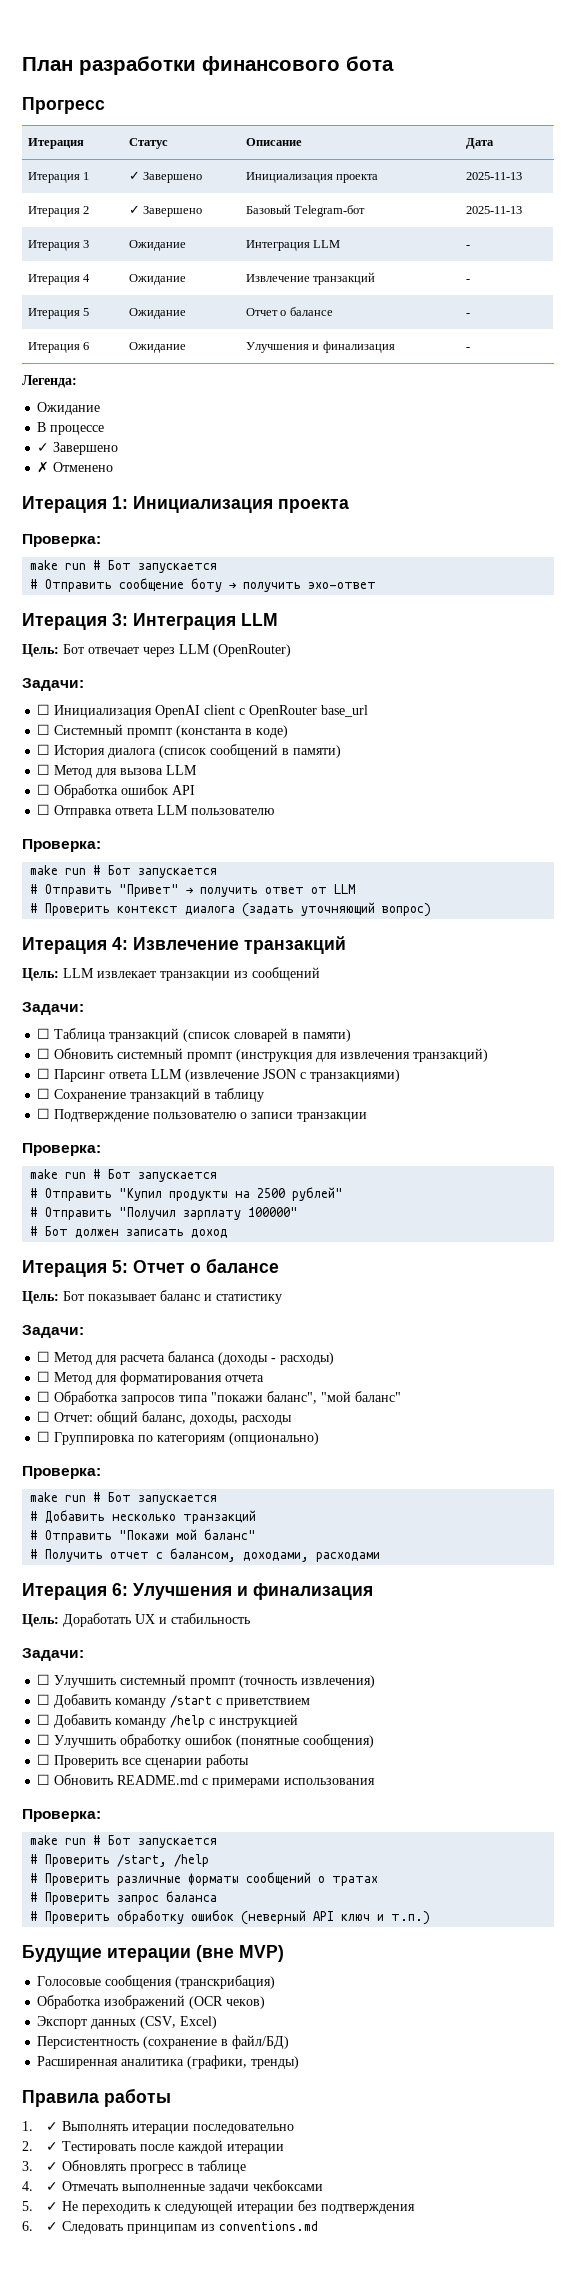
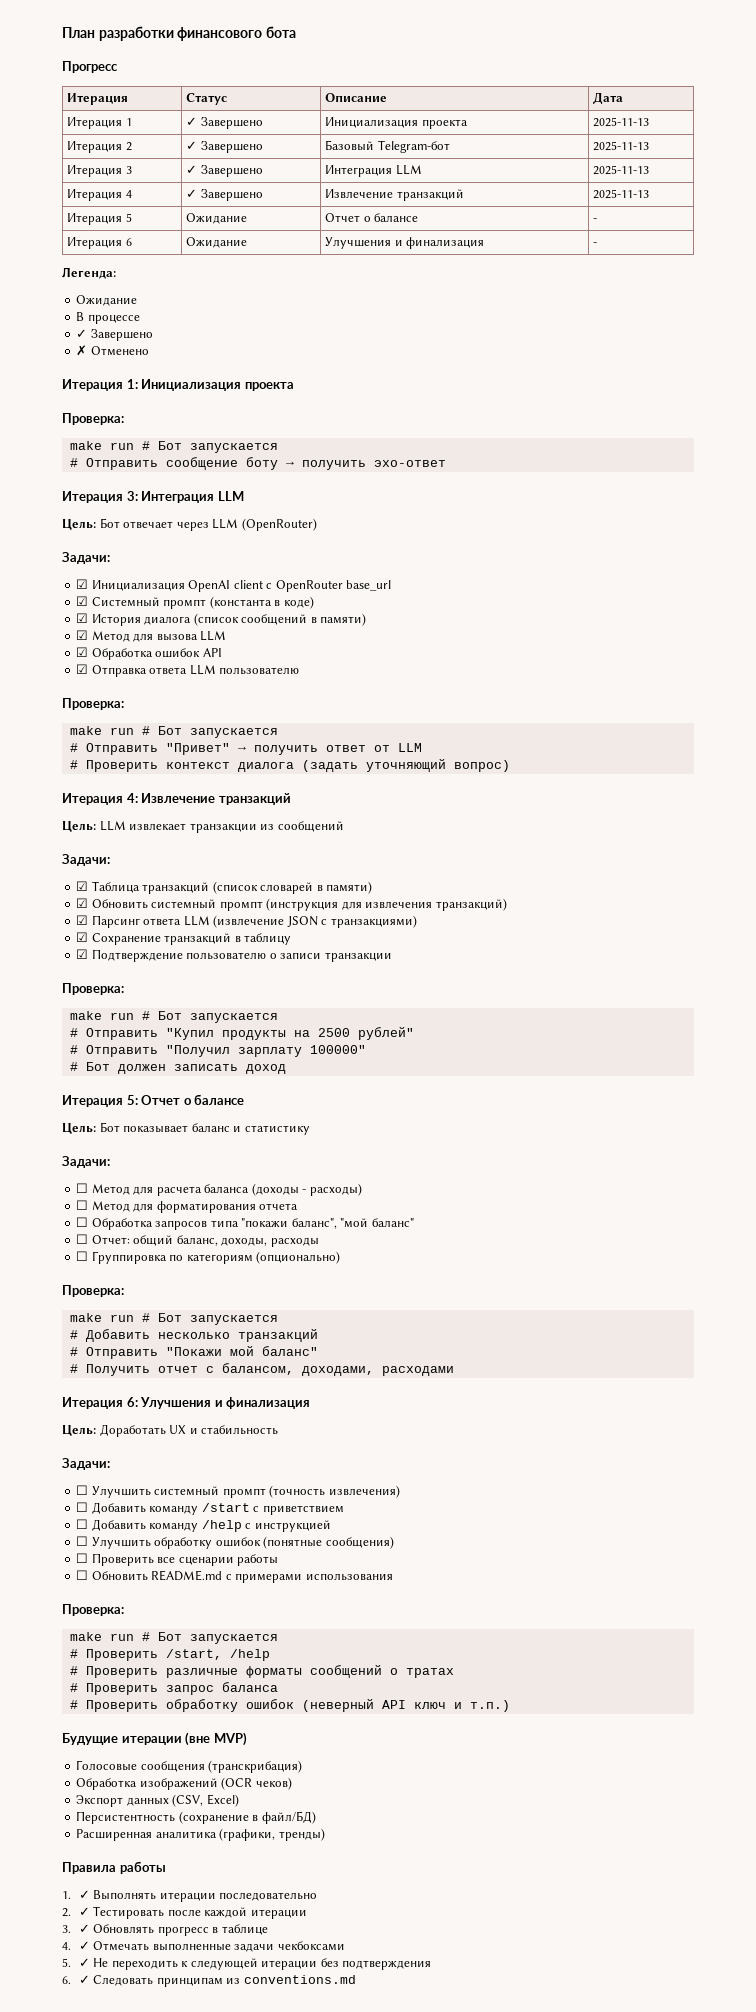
- Итерация 3 | Ожидание | Интеграция LLM | -
+ Итерация 3 | ✓ Завершено | Интеграция LLM | 2025-11-13
- Итерация 4 | Ожидание | Извлечение транзакций | -
+ Итерация 4 | ✓ Завершено | Извлечение транзакций | 2025-11-13
- ☐ Инициализация OpenAI client с OpenRouter base_url
+ ☑ Инициализация OpenAI client с OpenRouter base_url
- ☐ Системный промпт (константа в коде)
+ ☑ Системный промпт (константа в коде)
- ☐ История диалога (список сообщений в памяти)
+ ☑ История диалога (список сообщений в памяти)
- ☐ Метод для вызова LLM
+ ☑ Метод для вызова LLM
- ☐ Обработка ошибок API
+ ☑ Обработка ошибок API
- ☐ Отправка ответа LLM пользователю
+ ☑ Отправка ответа LLM пользователю
- ☐ Таблица транзакций (список словарей в памяти)
+ ☑ Таблица транзакций (список словарей в памяти)
- ☐ Обновить системный промпт (инструкция для извлечения транзакций)
+ ☑ Обновить системный промпт (инструкция для извлечения транзакций)
- ☐ Парсинг ответа LLM (извлечение JSON с транзакциями)
+ ☑ Парсинг ответа LLM (извлечение JSON с транзакциями)
- ☐ Сохранение транзакций в таблицу
+ ☑ Сохранение транзакций в таблицу
- ☐ Подтверждение пользователю о записи транзакции
+ ☑ Подтверждение пользователю о записи транзакции

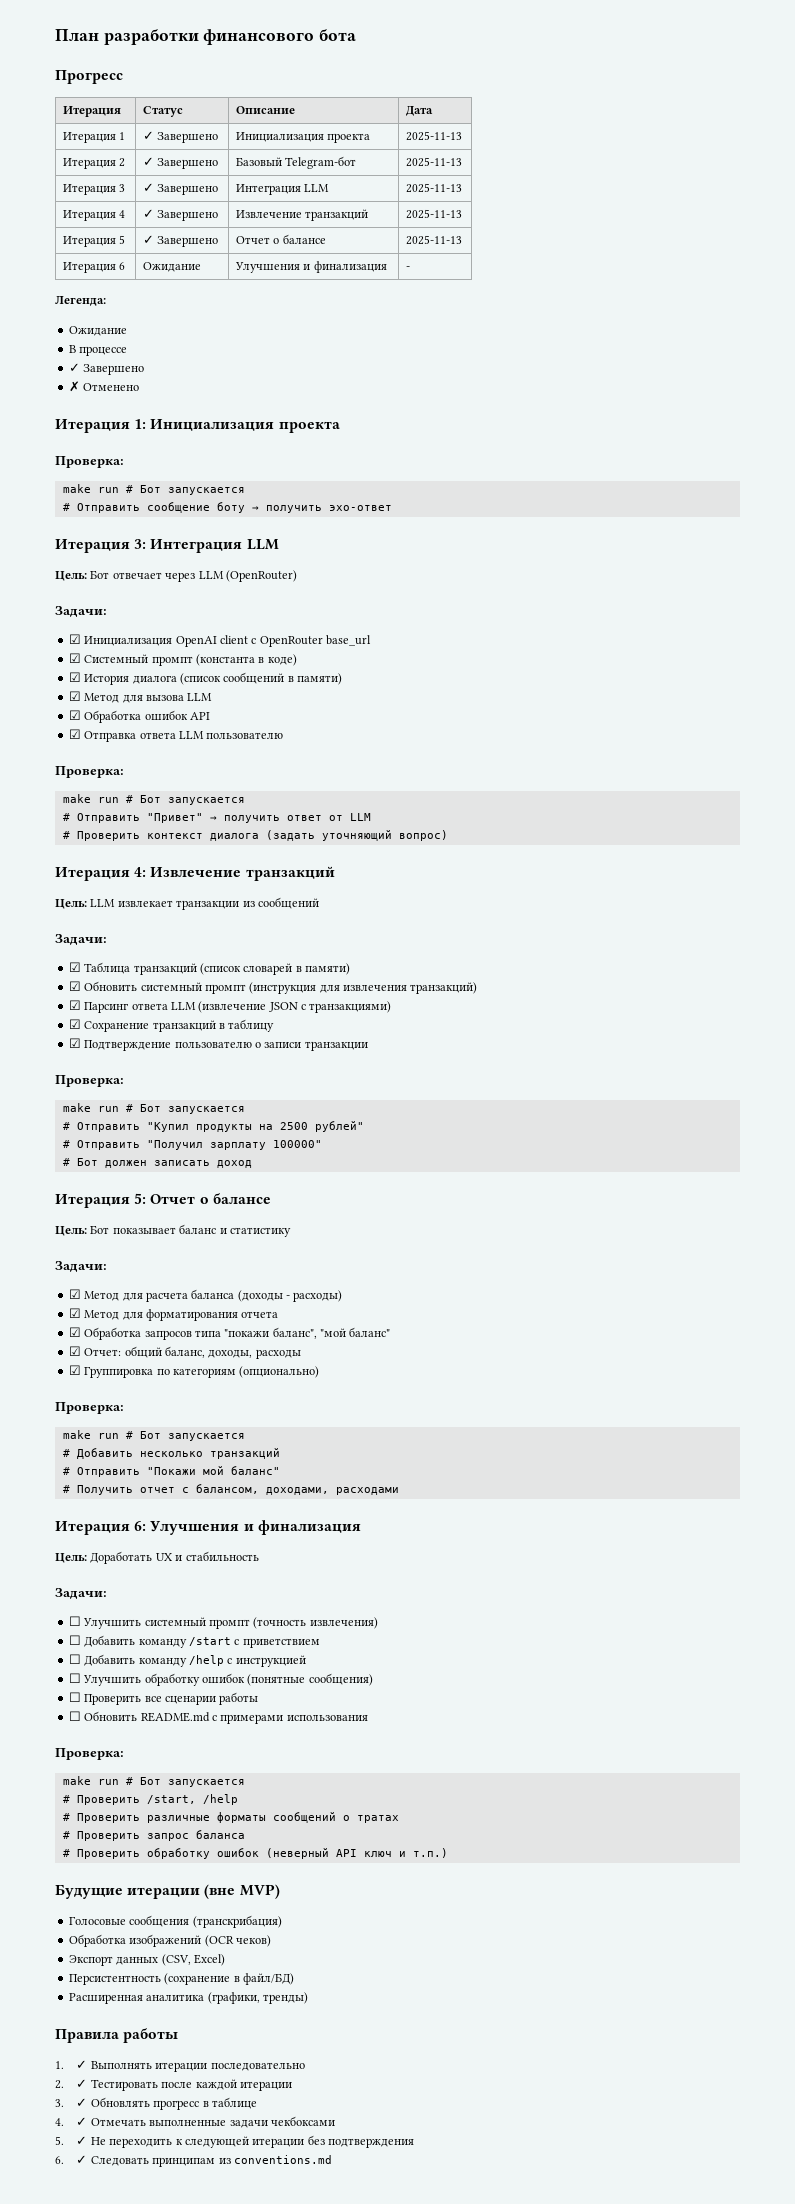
- Итерация 5 | Ожидание | Отчет о балансе | -
+ Итерация 5 | ✓ Завершено | Отчет о балансе | 2025-11-13
- ☐ Метод для расчета баланса (доходы - расходы)
+ ☑ Метод для расчета баланса (доходы - расходы)
- ☐ Метод для форматирования отчета
+ ☑ Метод для форматирования отчета
- ☐ Обработка запросов типа "покажи баланс", "мой баланс"
+ ☑ Обработка запросов типа "покажи баланс", "мой баланс"
- ☐ Отчет: общий баланс, доходы, расходы
+ ☑ Отчет: общий баланс, доходы, расходы
- ☐ Группировка по категориям (опционально)
+ ☑ Группировка по категориям (опционально)

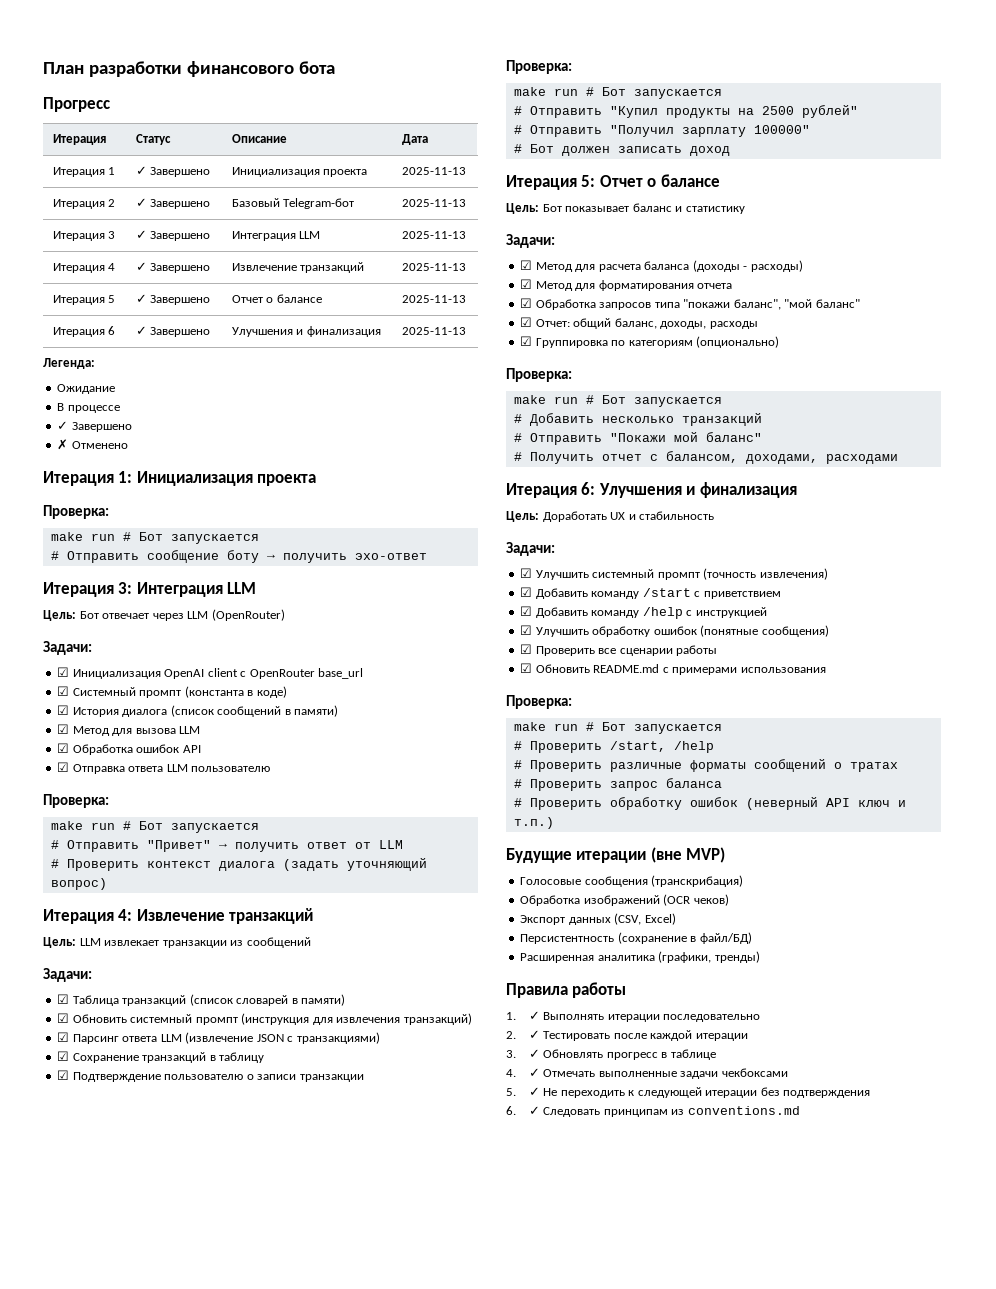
- Итерация 6 | Ожидание | Улучшения и финализация | -
+ Итерация 6 | ✓ Завершено | Улучшения и финализация | 2025-11-13
- ☐ Улучшить системный промпт (точность извлечения)
+ ☑ Улучшить системный промпт (точность извлечения)
- ☐ Добавить команду /start с приветствием
+ ☑ Добавить команду /start с приветствием
- ☐ Добавить команду /help с инструкцией
+ ☑ Добавить команду /help с инструкцией
- ☐ Улучшить обработку ошибок (понятные сообщения)
+ ☑ Улучшить обработку ошибок (понятные сообщения)
- ☐ Проверить все сценарии работы
+ ☑ Проверить все сценарии работы
- ☐ Обновить README.md с примерами использования
+ ☑ Обновить README.md с примерами использования

